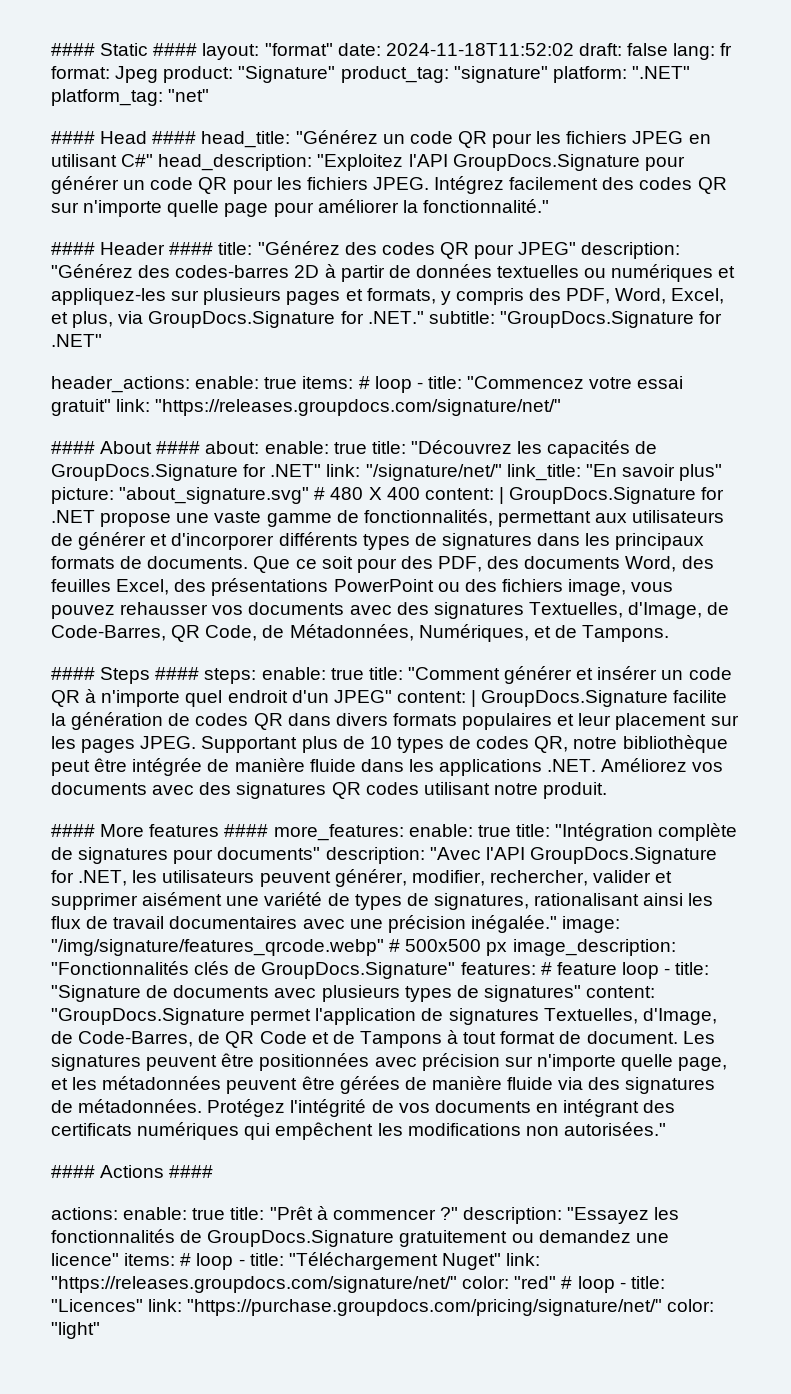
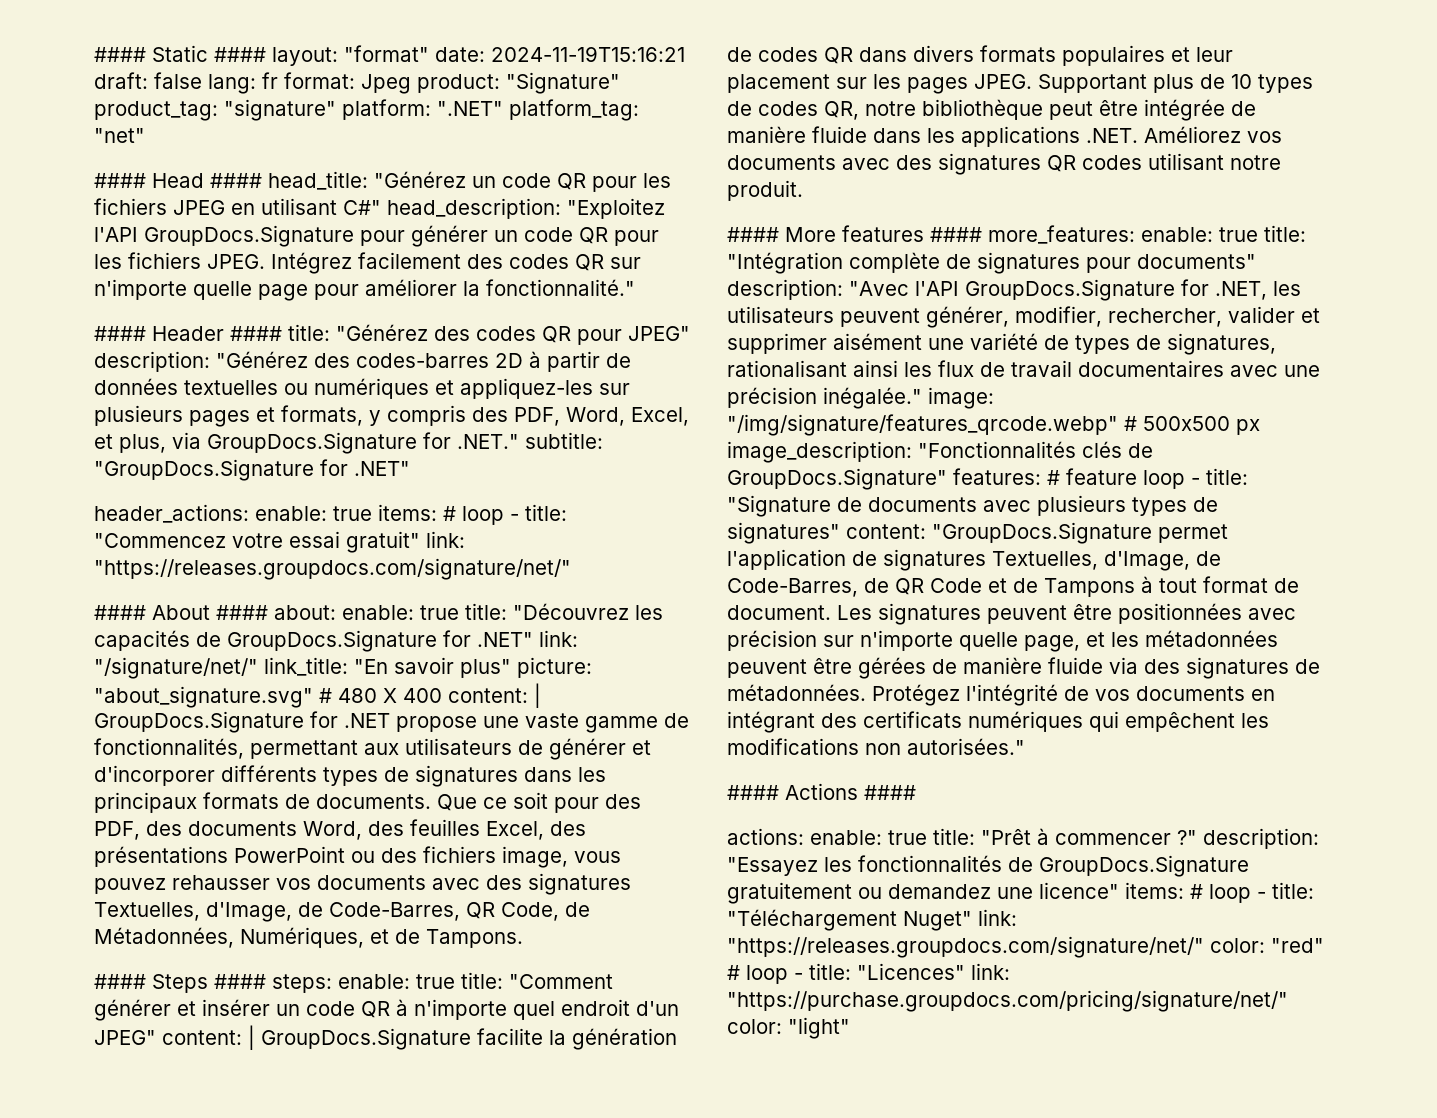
- #### Static #### layout: "format" date: 2024-11-18T11:52:02 draft: false lang: fr format: Jpeg product: "Signature" product_tag: "signature" platform: ".NET" platform_tag: "net"
+ #### Static #### layout: "format" date: 2024-11-19T15:16:21 draft: false lang: fr format: Jpeg product: "Signature" product_tag: "signature" platform: ".NET" platform_tag: "net"

